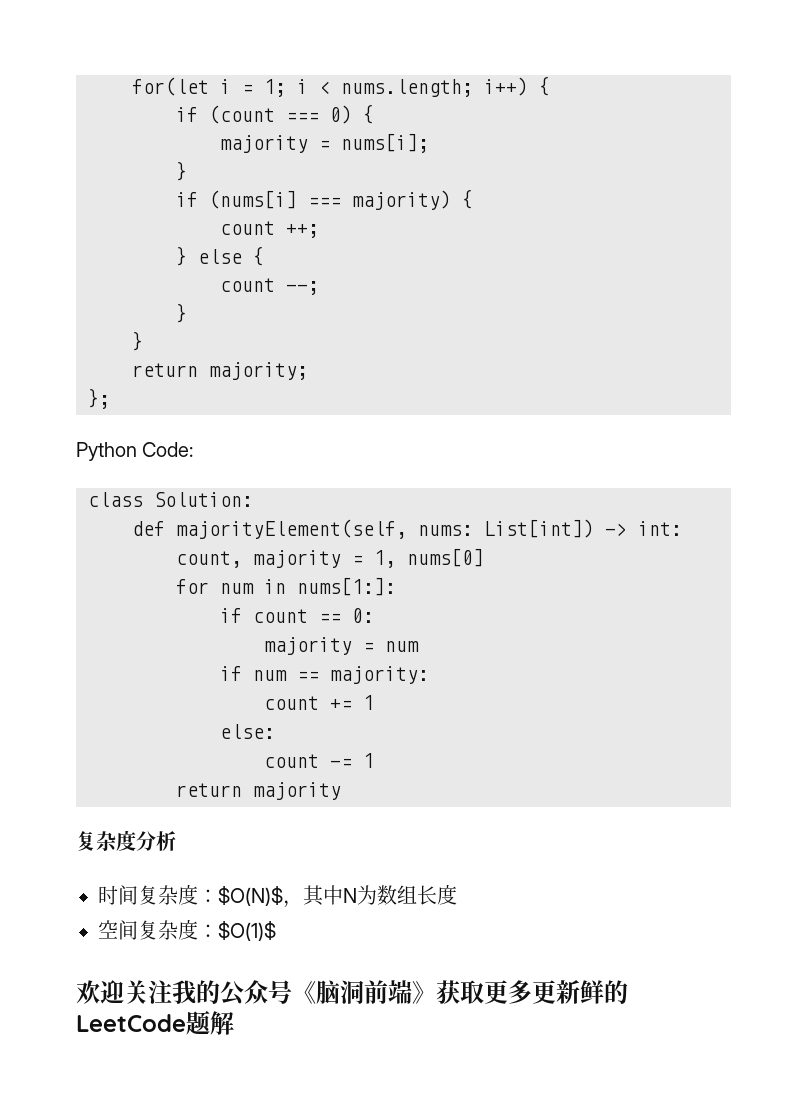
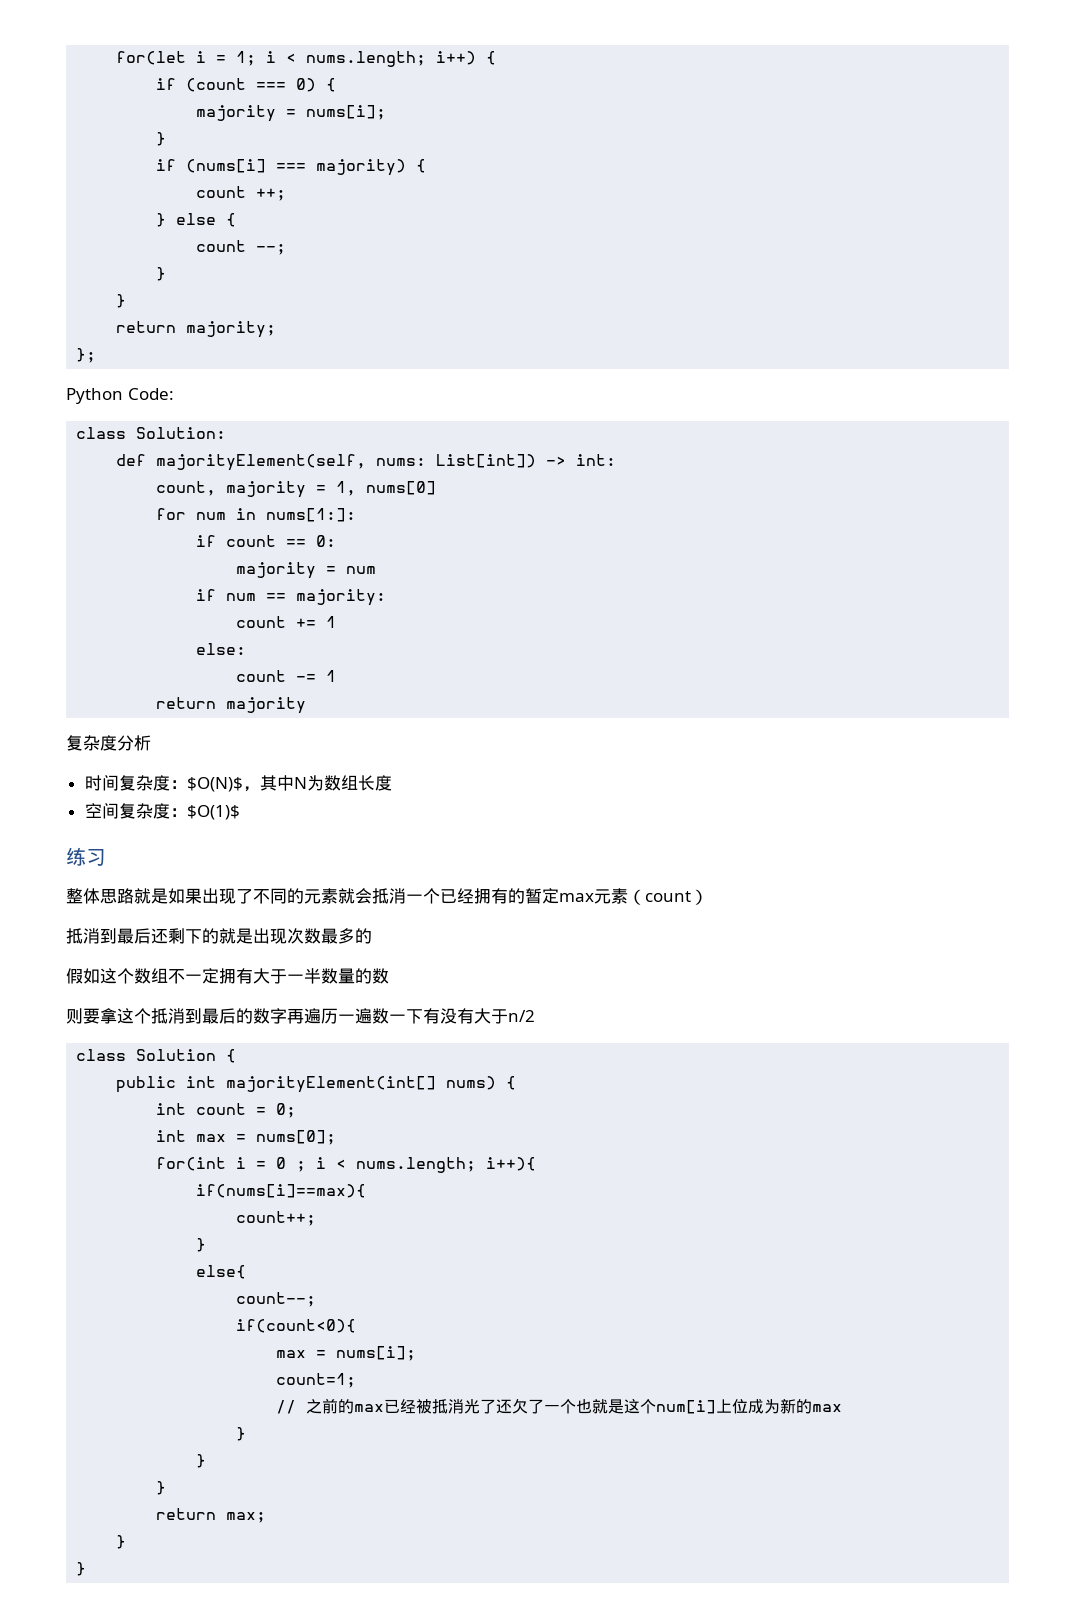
- 欢迎关注我的公众号《脑洞前端》获取更多更新鲜的LeetCode题解
+ 练习
+ 整体思路就是如果出现了不同的元素就会抵消一个已经拥有的暂定max元素（count）
+ 抵消到最后还剩下的就是出现次数最多的
+ 假如这个数组不一定拥有大于一半数量的数
+ 则要拿这个抵消到最后的数字再遍历一遍数一下有没有大于n/2
+ class Solution {
+ public int majorityElement(int[] nums) {
+ int count = 0;
+ int max = nums[0];
+ for(int i = 0 ; i < nums.length; i++){
+ if(nums[i]==max){
+ count++;
+ }
+ else{
+ count--;
+ if(count<0){
+ max = nums[i];
+ count=1;
+ // 之前的max已经被抵消光了还欠了一个也就是这个num[i]上位成为新的max
+ }
+ }
+ }
+ return max;
+ }
+ }

